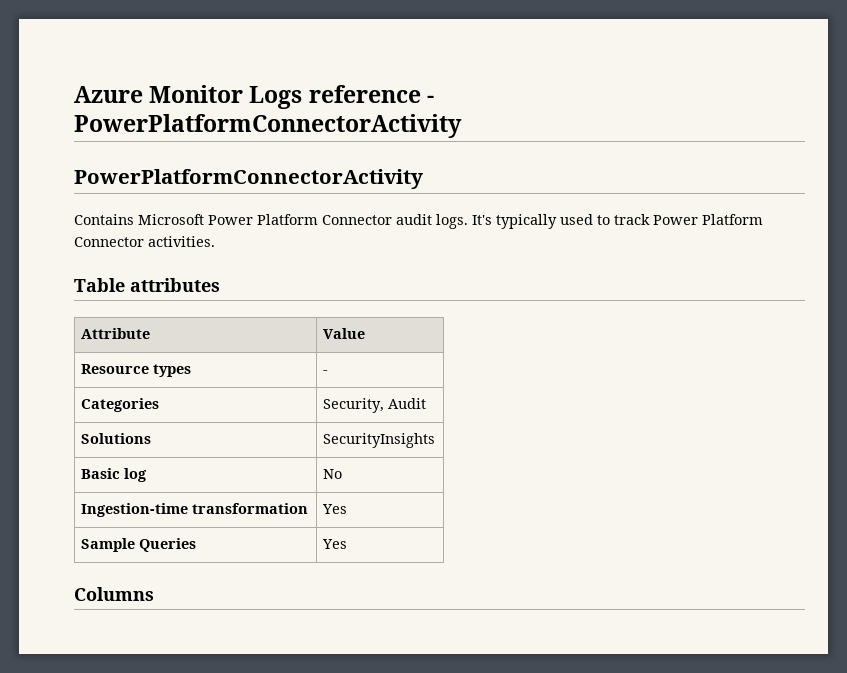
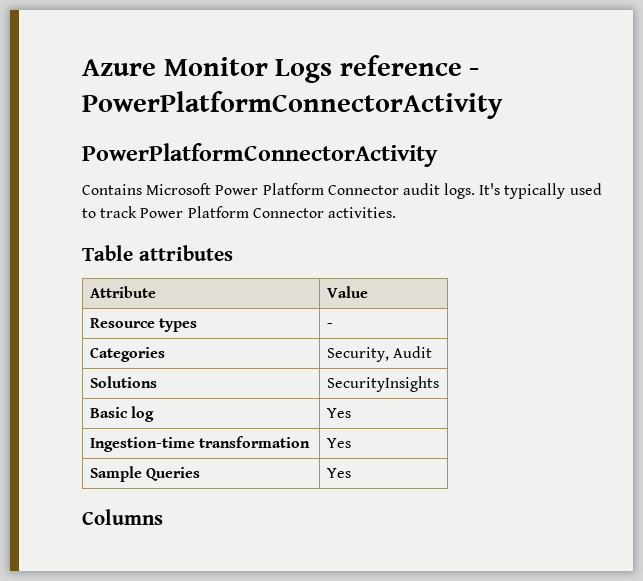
- Basic log | No
+ Basic log | Yes

